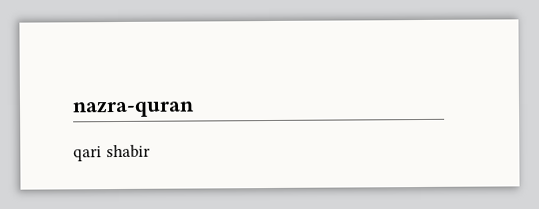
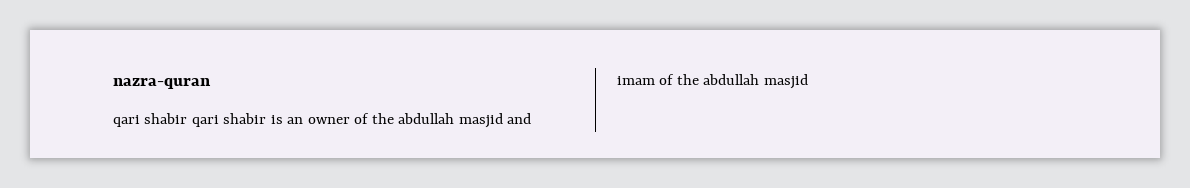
- qari shabir
+ qari shabir qari shabir is an owner of the abdullah masjid and imam of the abdullah masjid

